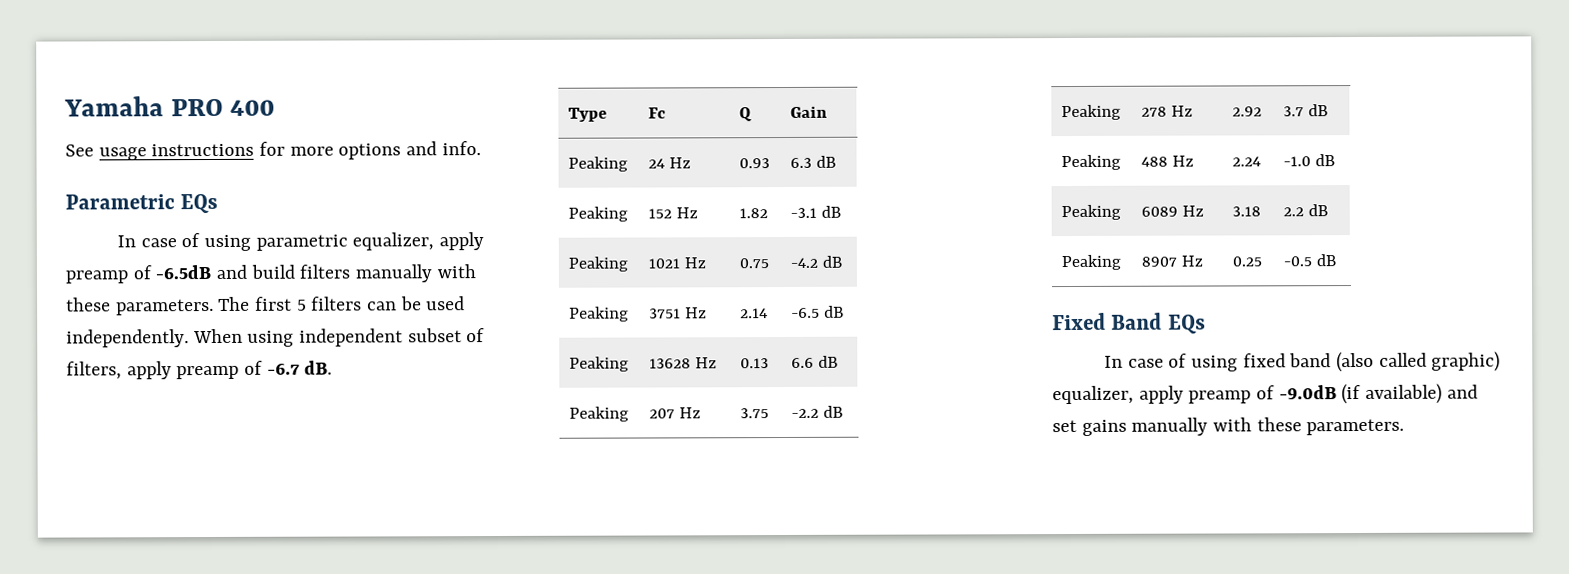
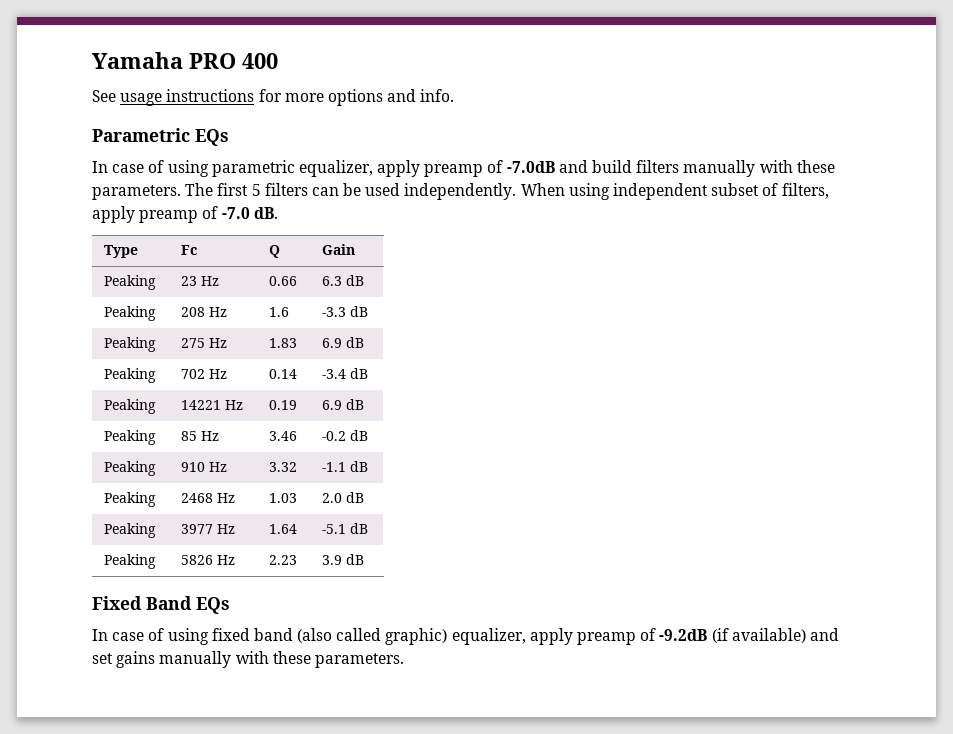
- In case of using parametric equalizer, apply preamp of -6.5dB and build filters manually with these parameters.
+ In case of using parametric equalizer, apply preamp of -7.0dB and build filters manually with these parameters.
- When using independent subset of filters, apply preamp of -6.7 dB.
+ When using independent subset of filters, apply preamp of -7.0 dB.
- Peaking | 24 Hz | 0.93 | 6.3 dB
+ Peaking | 23 Hz | 0.66 | 6.3 dB
- Peaking | 152 Hz | 1.82 | -3.1 dB
- Peaking | 1021 Hz | 0.75 | -4.2 dB
- Peaking | 3751 Hz | 2.14 | -6.5 dB
- Peaking | 13628 Hz | 0.13 | 6.6 dB
- Peaking | 207 Hz | 3.75 | -2.2 dB
- Peaking | 278 Hz | 2.92 | 3.7 dB
- Peaking | 488 Hz | 2.24 | -1.0 dB
- Peaking | 6089 Hz | 3.18 | 2.2 dB
- Peaking | 8907 Hz | 0.25 | -0.5 dB
+ Peaking | 208 Hz | 1.6 | -3.3 dB
+ Peaking | 275 Hz | 1.83 | 6.9 dB
+ Peaking | 702 Hz | 0.14 | -3.4 dB
+ Peaking | 14221 Hz | 0.19 | 6.9 dB
+ Peaking | 85 Hz | 3.46 | -0.2 dB
+ Peaking | 910 Hz | 3.32 | -1.1 dB
+ Peaking | 2468 Hz | 1.03 | 2.0 dB
+ Peaking | 3977 Hz | 1.64 | -5.1 dB
+ Peaking | 5826 Hz | 2.23 | 3.9 dB
- In case of using fixed band (also called graphic) equalizer, apply preamp of -9.0dB (if available) and set gains manually with these parameters.
+ In case of using fixed band (also called graphic) equalizer, apply preamp of -9.2dB (if available) and set gains manually with these parameters.

